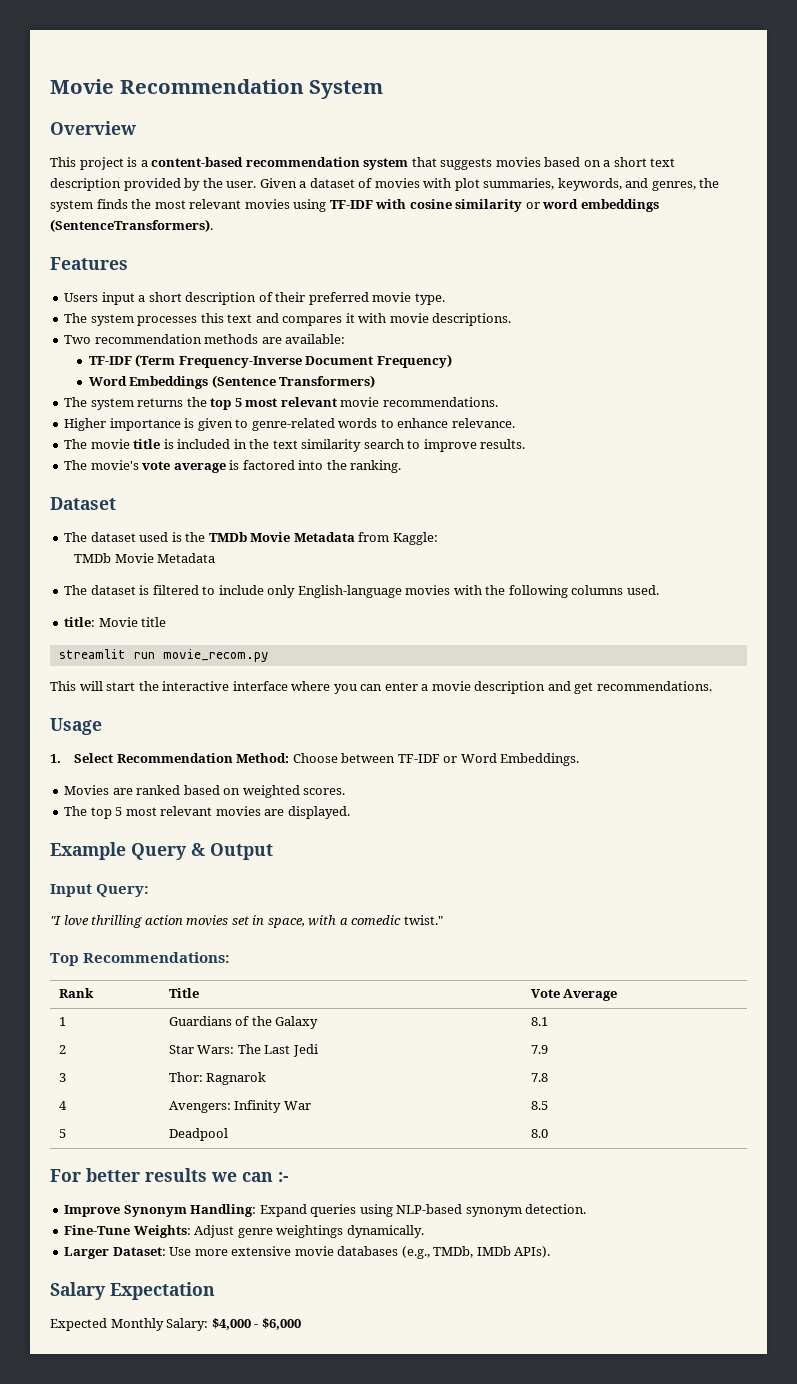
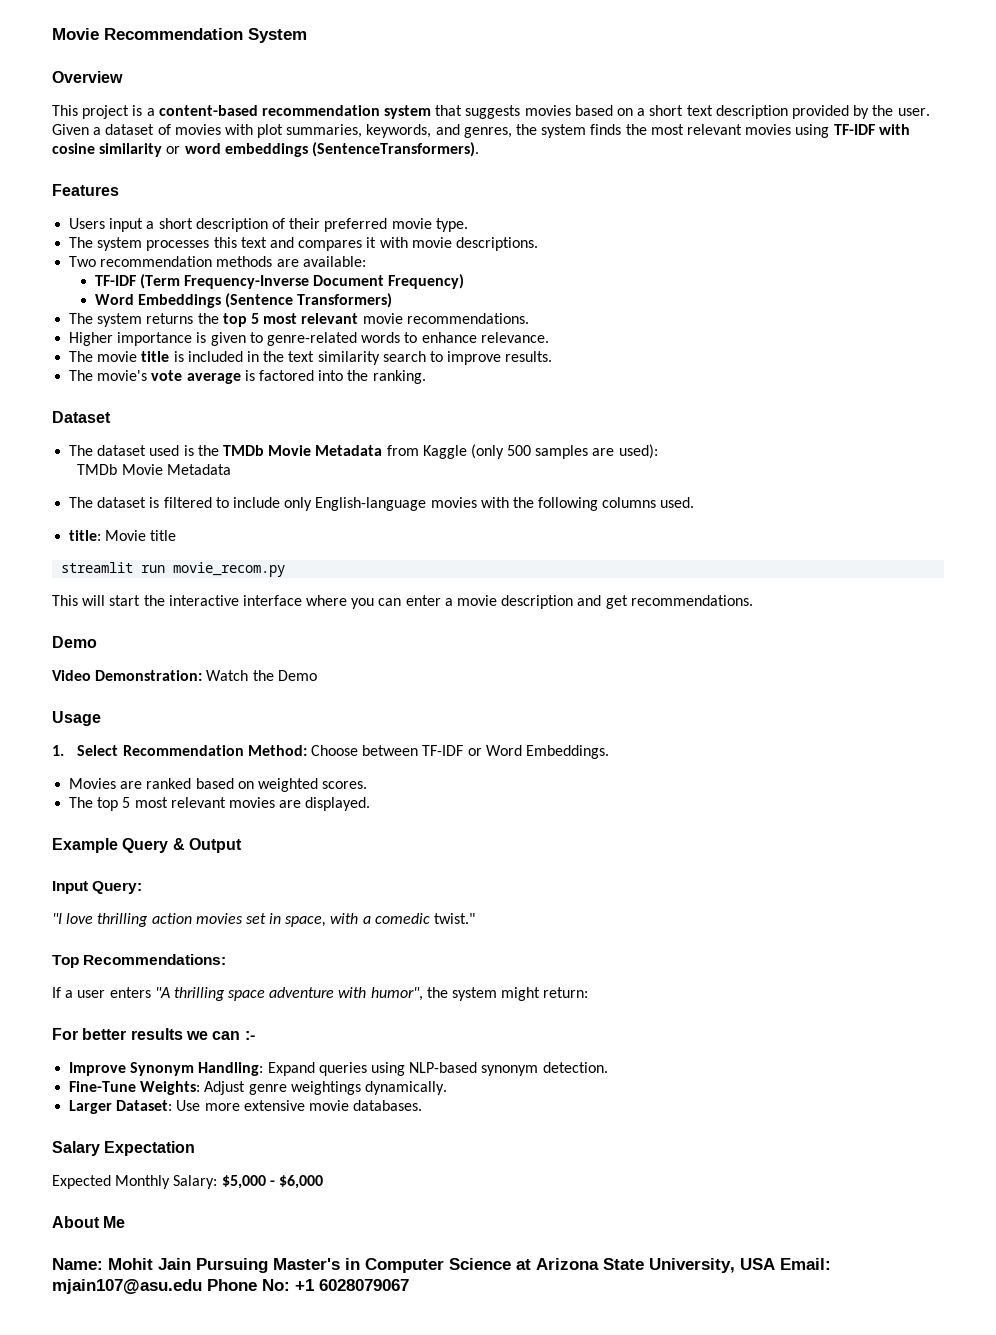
- The dataset used is the TMDb Movie Metadata from Kaggle:
+ The dataset used is the TMDb Movie Metadata from Kaggle (only 500 samples are used):
  This will start the interactive interface where you can enter a movie description and get recommendations.
+ Demo
+ Video Demonstration: Watch the Demo
- Rank | Title | Vote Average
- 1 | Guardians of the Galaxy | 8.1
- 2 | Star Wars: The Last Jedi | 7.9
- 3 | Thor: Ragnarok | 7.8
- 4 | Avengers: Infinity War | 8.5
- 5 | Deadpool | 8.0
+ If a user enters "A thrilling space adventure with humor", the system might return:
- Larger Dataset: Use more extensive movie databases (e.g., TMDb, IMDb APIs).
+ Larger Dataset: Use more extensive movie databases.
- Expected Monthly Salary: $4,000 - $6,000
+ Expected Monthly Salary: $5,000 - $6,000
+ About Me
+ Name: Mohit Jain Pursuing Master's in Computer Science at Arizona State University, USA Email: mjain107@asu.edu Phone No: +1 6028079067

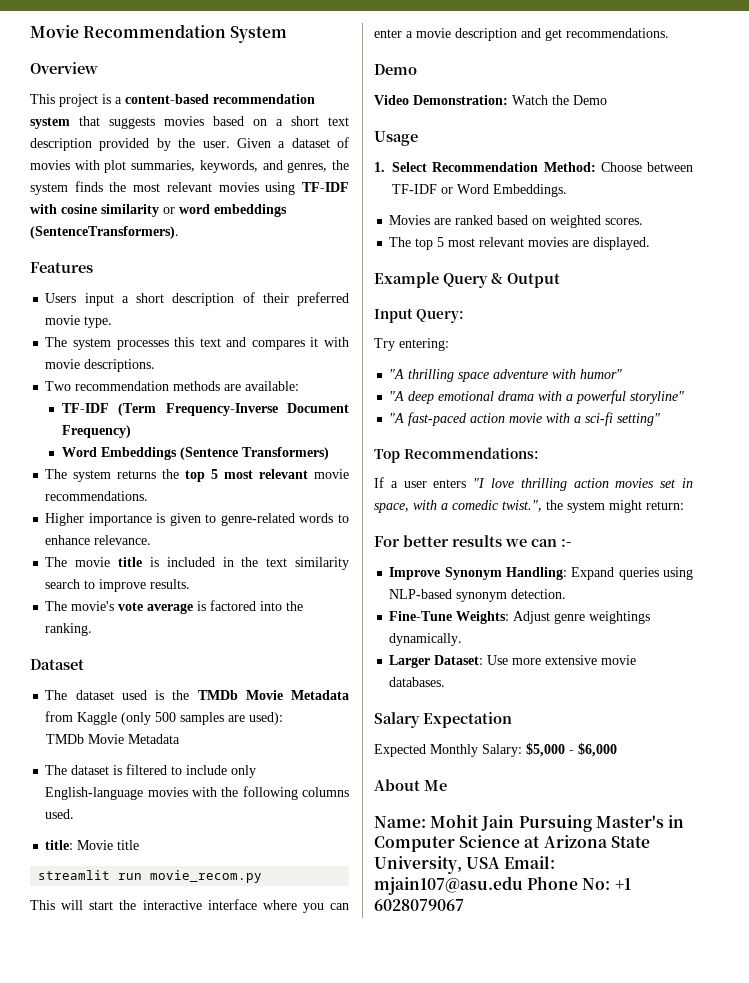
- "I love thrilling action movies set in space, with a comedic twist."
+ Try entering:
+ "A thrilling space adventure with humor"
+ "A deep emotional drama with a powerful storyline"
+ "A fast-paced action movie with a sci-fi setting"
  Top Recommendations:
- If a user enters "A thrilling space adventure with humor", the system might return:
+ If a user enters "I love thrilling action movies set in space, with a comedic twist.", the system might return:

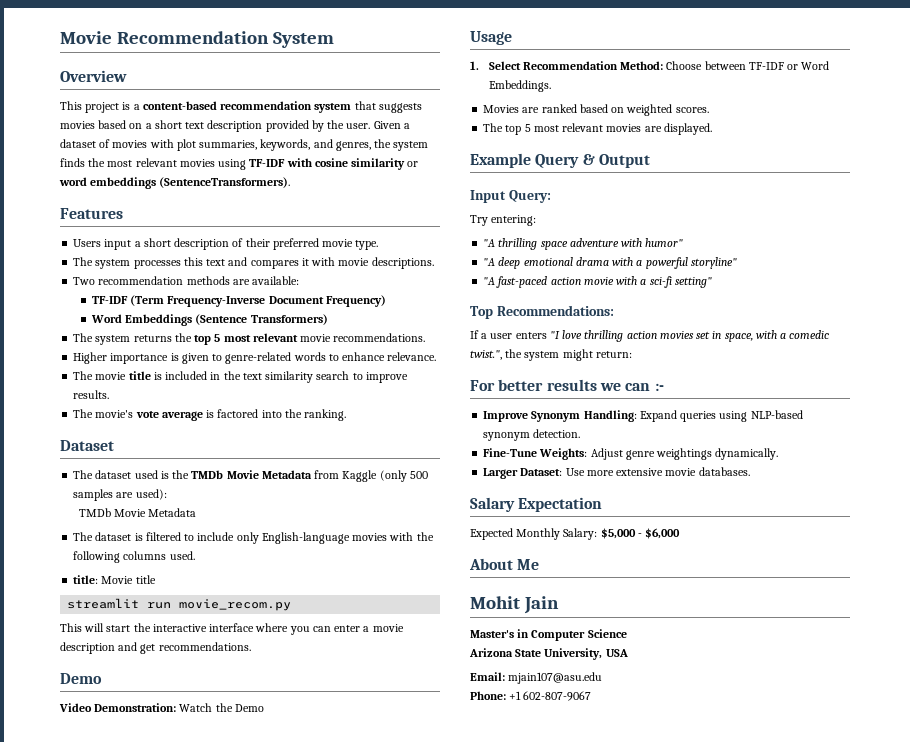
- Name: Mohit Jain Pursuing Master's in Computer Science at Arizona State University, USA Email: mjain107@asu.edu Phone No: +1 6028079067
+ Mohit Jain
+ Master's in Computer Science
+ Arizona State University, USA
+ Email: mjain107@asu.edu
+ Phone: +1 602-807-9067

